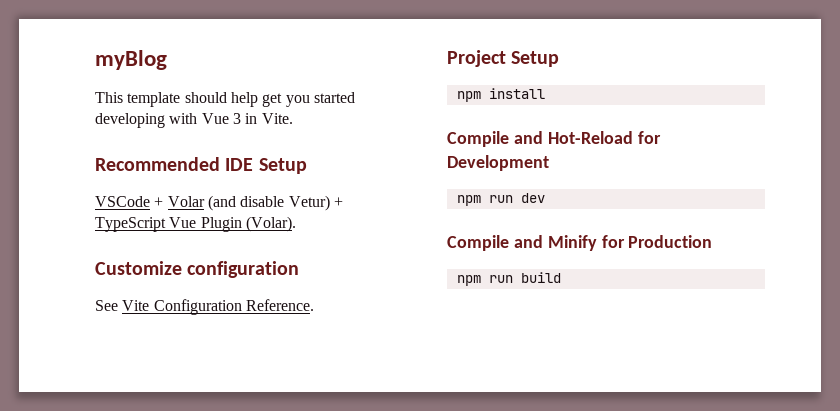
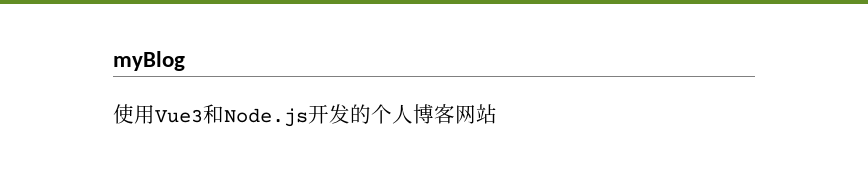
- This template should help get you started developing with Vue 3 in Vite.
- Recommended IDE Setup
- VSCode + Volar (and disable Vetur) + TypeScript Vue Plugin (Volar).
- Customize configuration
- See Vite Configuration Reference.
- Project Setup
- npm install
- Compile and Hot-Reload for Development
- npm run dev
- Compile and Minify for Production
- npm run build
+ 使用Vue3和Node.js开发的个人博客网站

